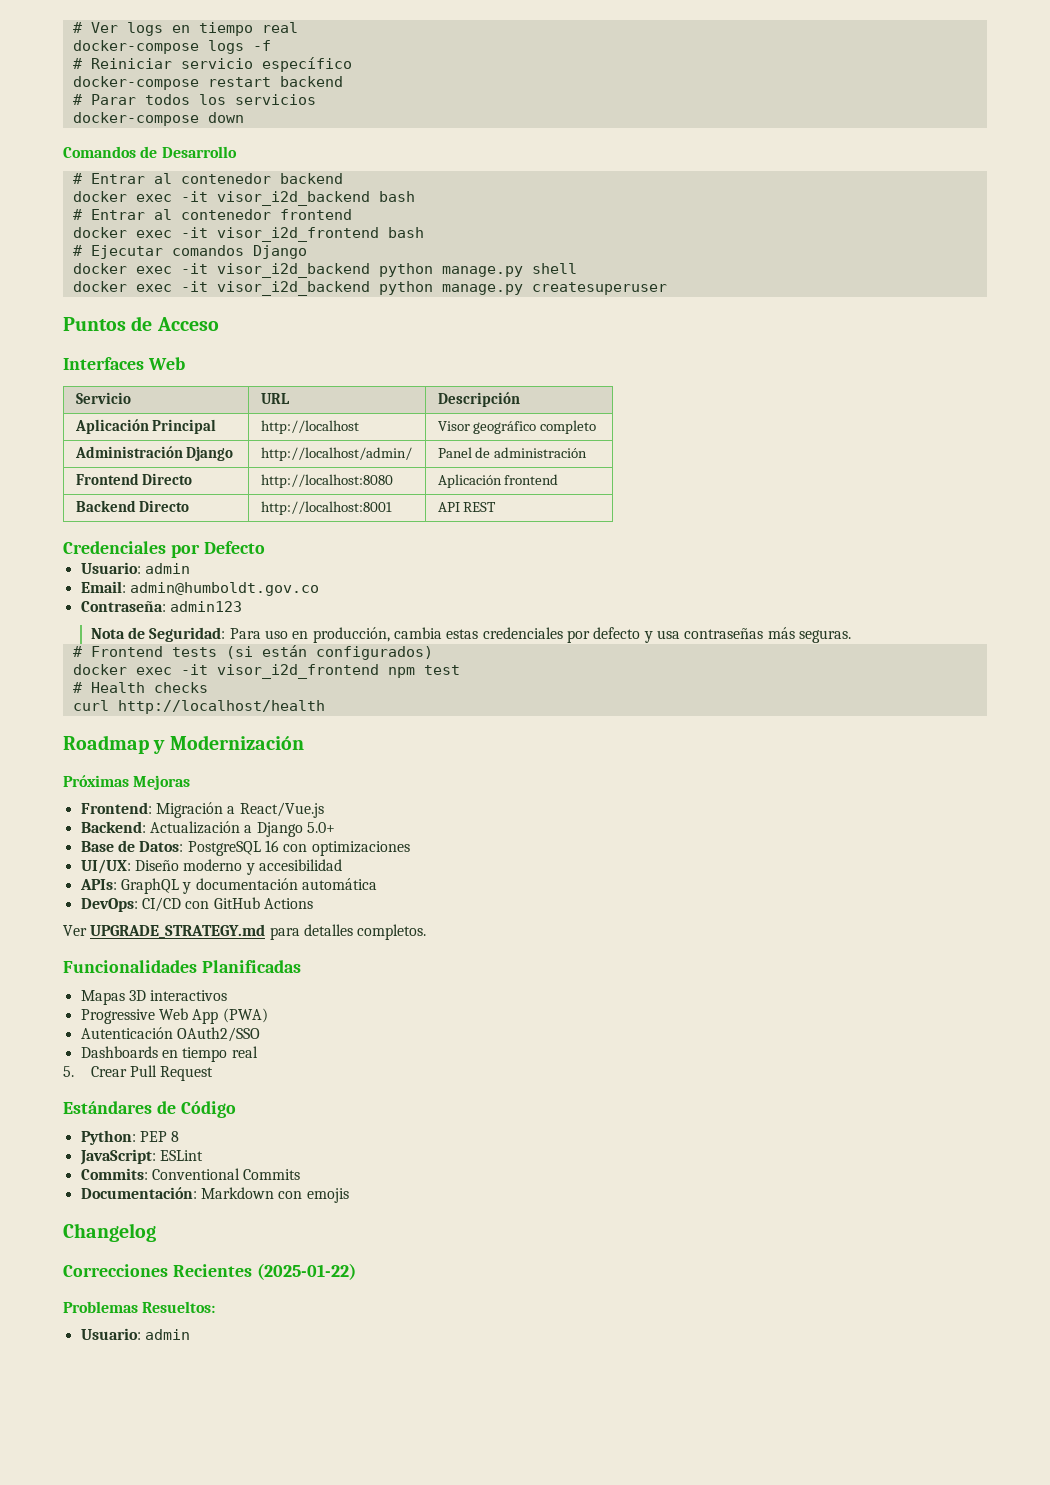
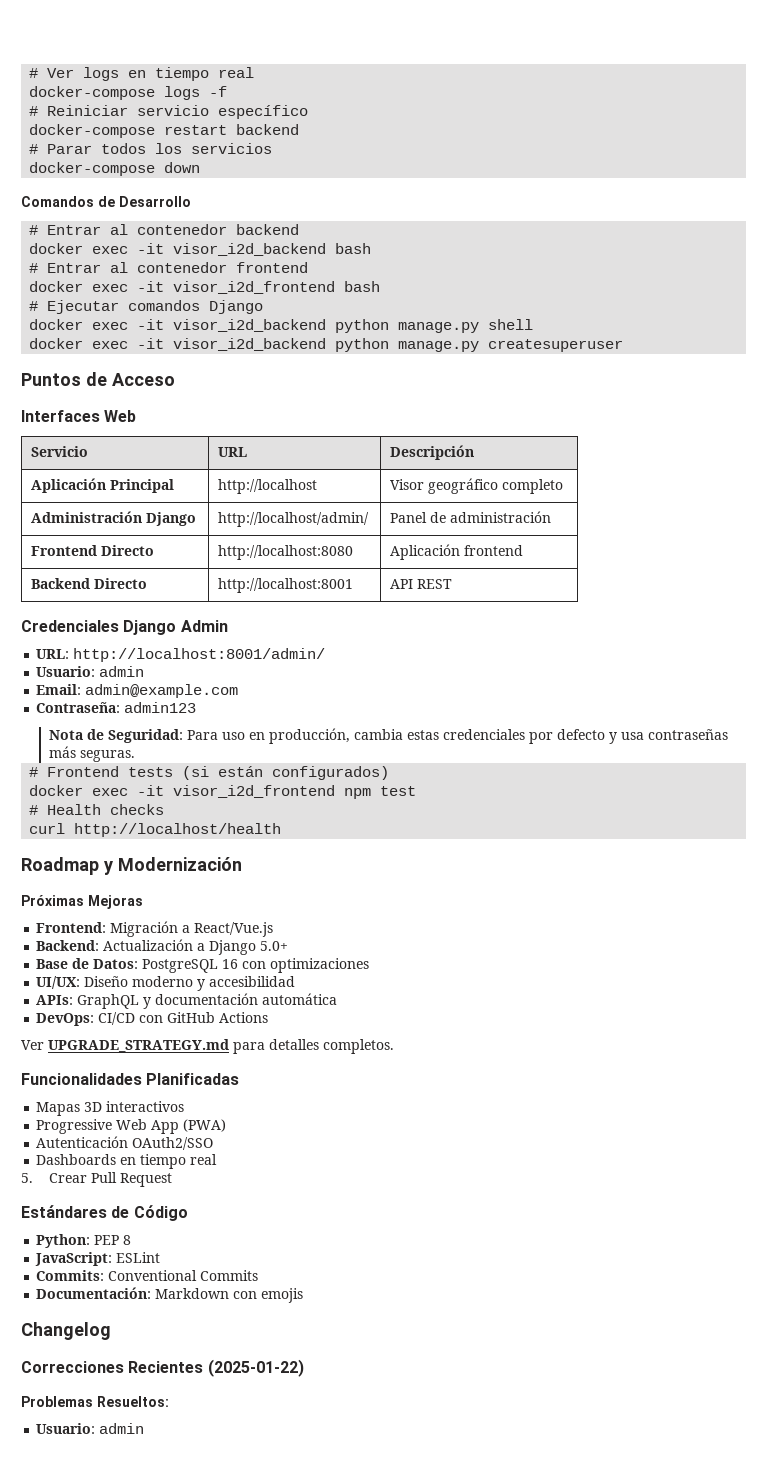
- Credenciales por Defecto
+ Credenciales Django Admin
+ URL: http://localhost:8001/admin/
- Email: admin@humboldt.gov.co
+ Email: admin@example.com

